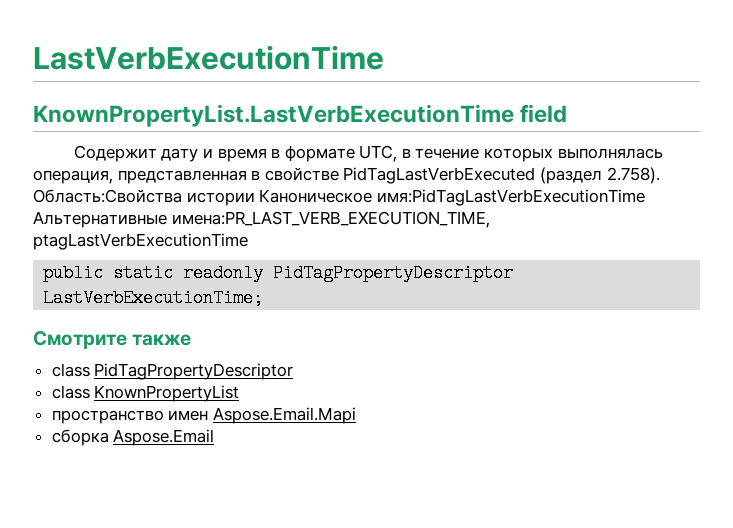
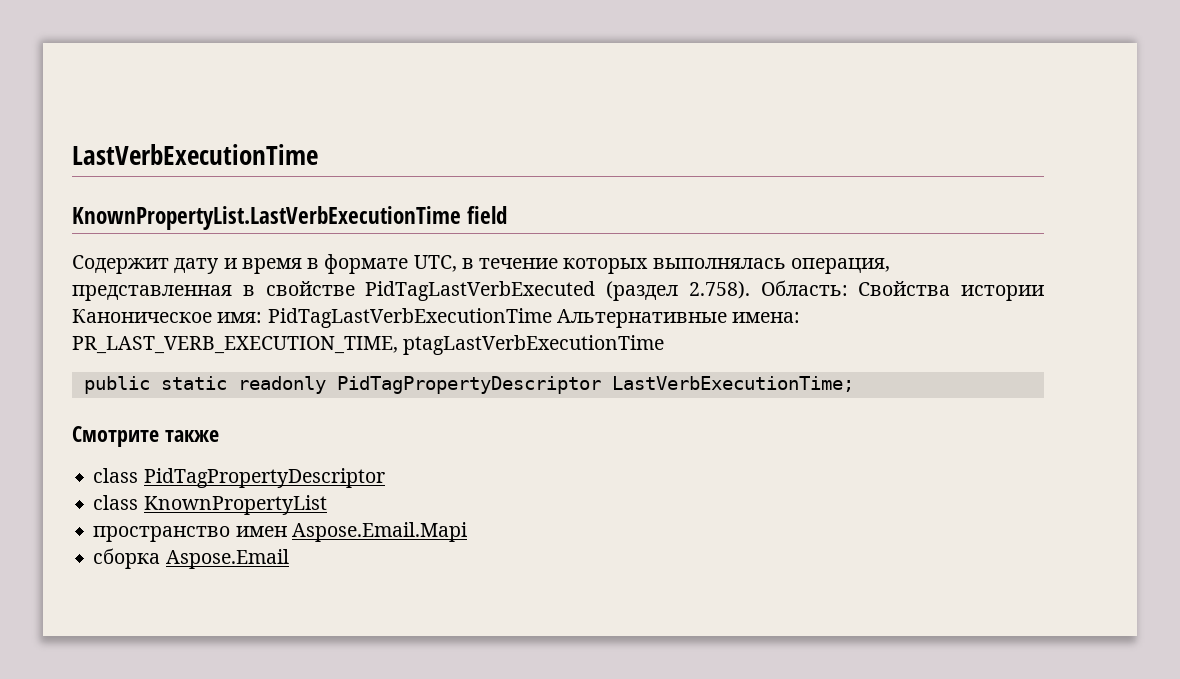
- Содержит дату и время в формате UTC, в течение которых выполнялась операция, представленная в свойстве PidTagLastVerbExecuted (раздел 2.758). Область:Свойства истории Каноническое имя:PidTagLastVerbExecutionTime Альтернативные имена:PR_LAST_VERB_EXECUTION_TIME, ptagLastVerbExecutionTime
+ Содержит дату и время в формате UTC, в течение которых выполнялась операция, представленная в свойстве PidTagLastVerbExecuted (раздел 2.758). Область: Свойства истории Каноническое имя: PidTagLastVerbExecutionTime Альтернативные имена: PR_LAST_VERB_EXECUTION_TIME, ptagLastVerbExecutionTime

